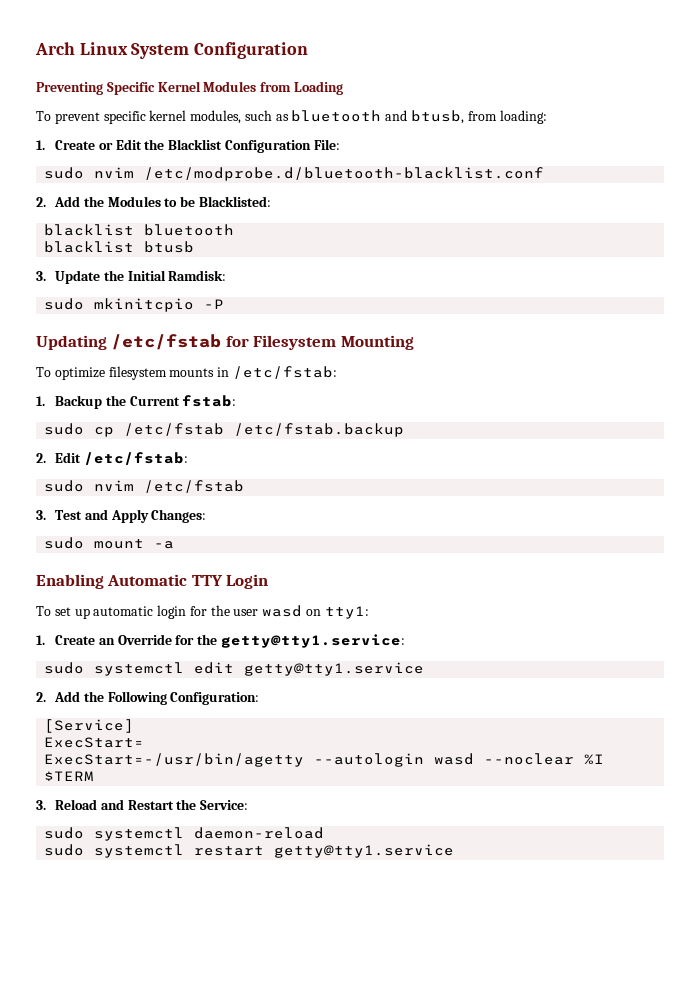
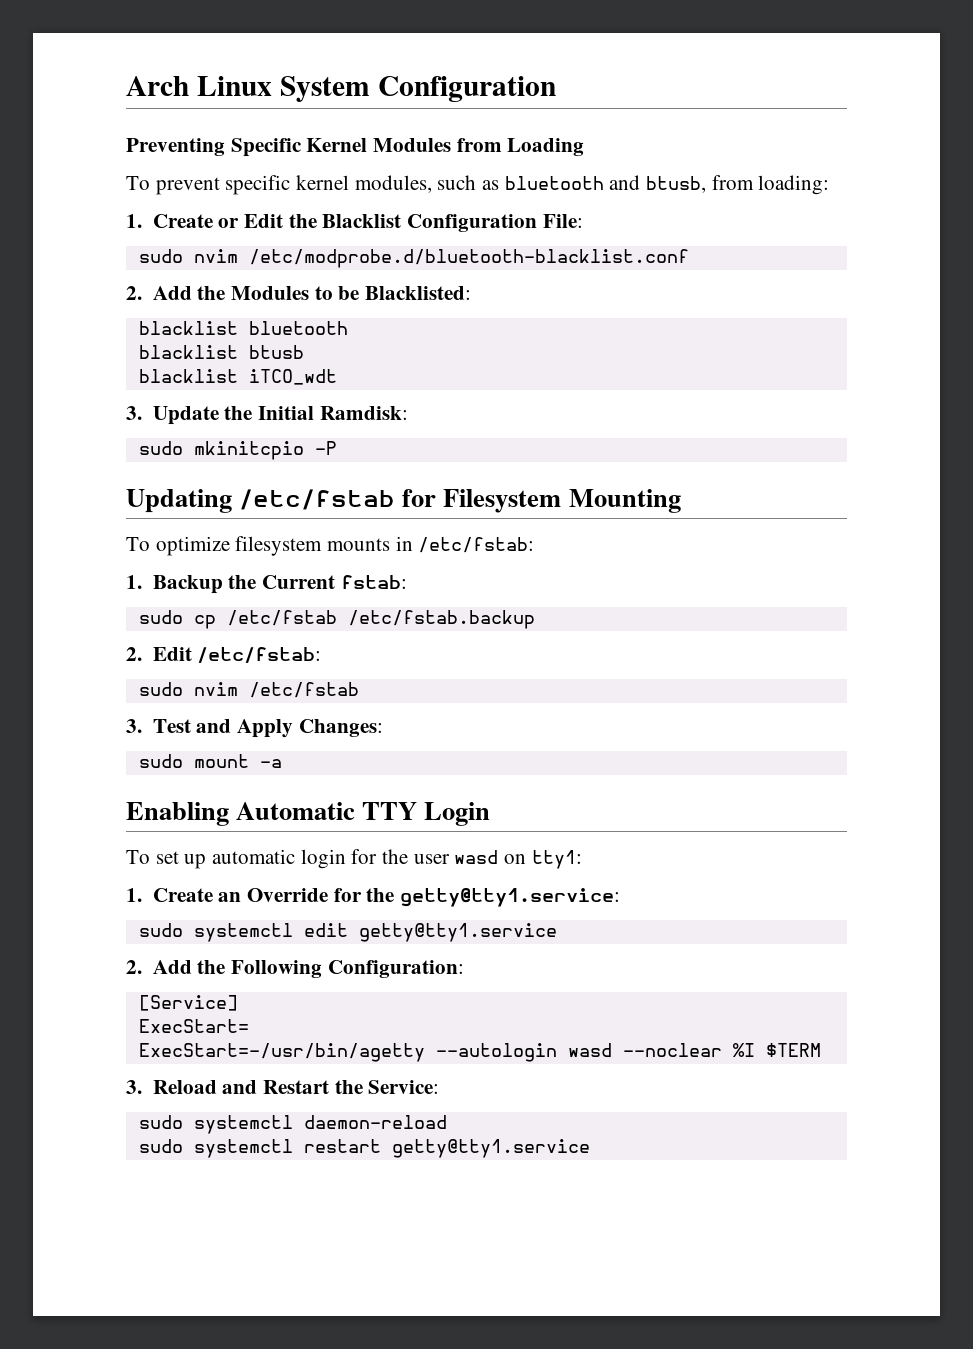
+ blacklist iTCO_wdt

